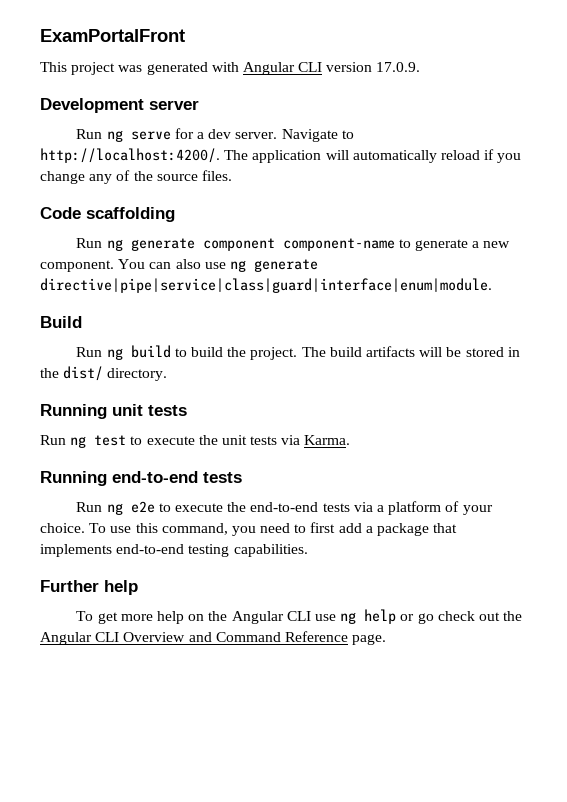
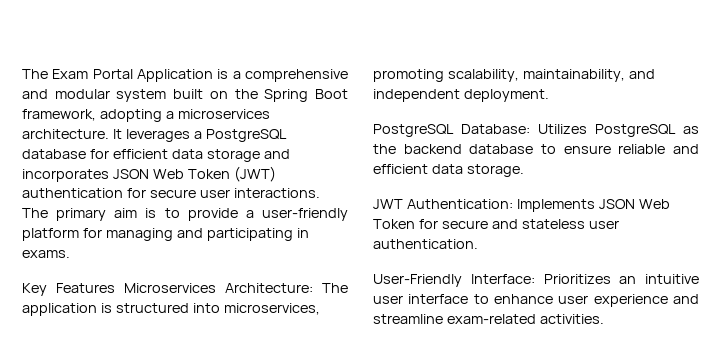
- ExamPortalFront
- This project was generated with Angular CLI version 17.0.9.
- Development server
- Run ng serve for a dev server. Navigate to http://localhost:4200/. The application will automatically reload if you change any of the source files.
- Code scaffolding
- Run ng generate component component-name to generate a new component. You can also use ng generate directive|pipe|service|class|guard|interface|enum|module.
- Build
- Run ng build to build the project. The build artifacts will be stored in the dist/ directory.
- Running unit tests
- Run ng test to execute the unit tests via Karma.
- Running end-to-end tests
- Run ng e2e to execute the end-to-end tests via a platform of your choice. To use this command, you need to first add a package that implements end-to-end testing capabilities.
- Further help
- To get more help on the Angular CLI use ng help or go check out the Angular CLI Overview and Command Reference page.
+ The Exam Portal Application is a comprehensive and modular system built on the Spring Boot framework, adopting a microservices architecture. It leverages a PostgreSQL database for efficient data storage and incorporates JSON Web Token (JWT) authentication for secure user interactions. The primary aim is to provide a user-friendly platform for managing and participating in exams.
+ Key Features Microservices Architecture: The application is structured into microservices, promoting scalability, maintainability, and independent deployment.
+ PostgreSQL Database: Utilizes PostgreSQL as the backend database to ensure reliable and efficient data storage.
+ JWT Authentication: Implements JSON Web Token for secure and stateless user authentication.
+ User-Friendly Interface: Prioritizes an intuitive user interface to enhance user experience and streamline exam-related activities.

